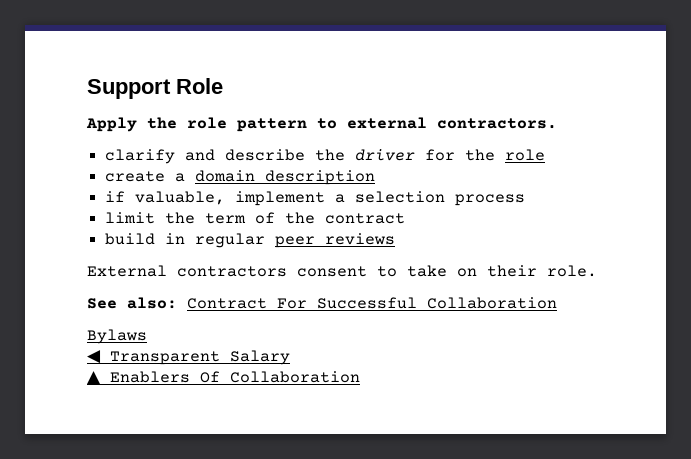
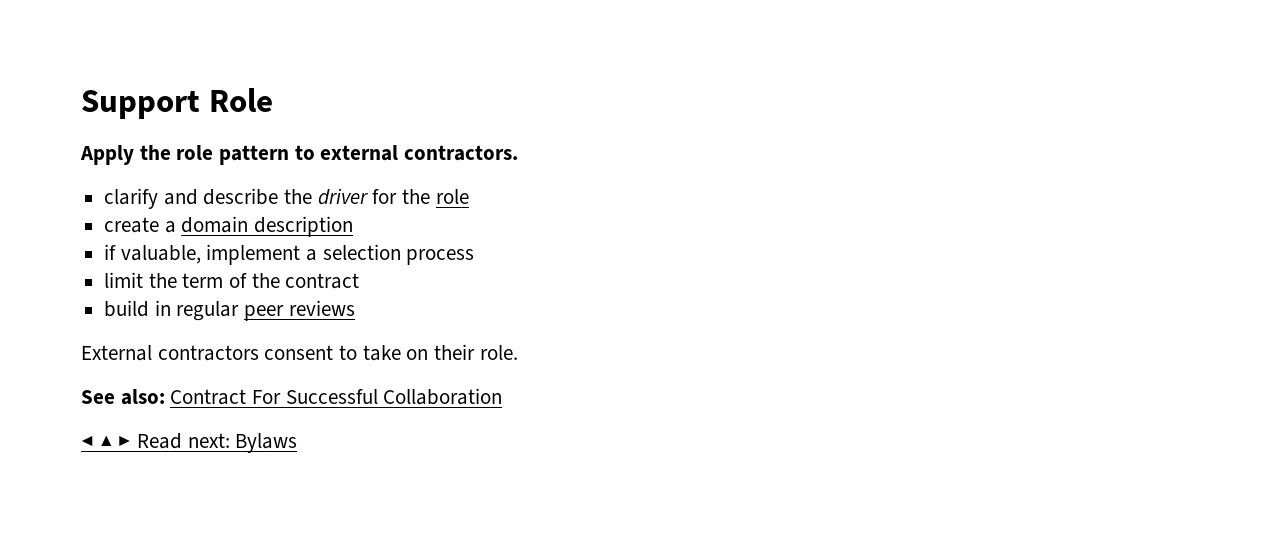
- Bylaws
- ◀ Transparent Salary
- ▲ Enablers Of Collaboration
+ ◀ ▲ ▶ Read next: Bylaws

